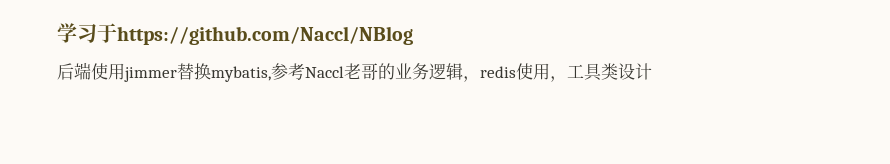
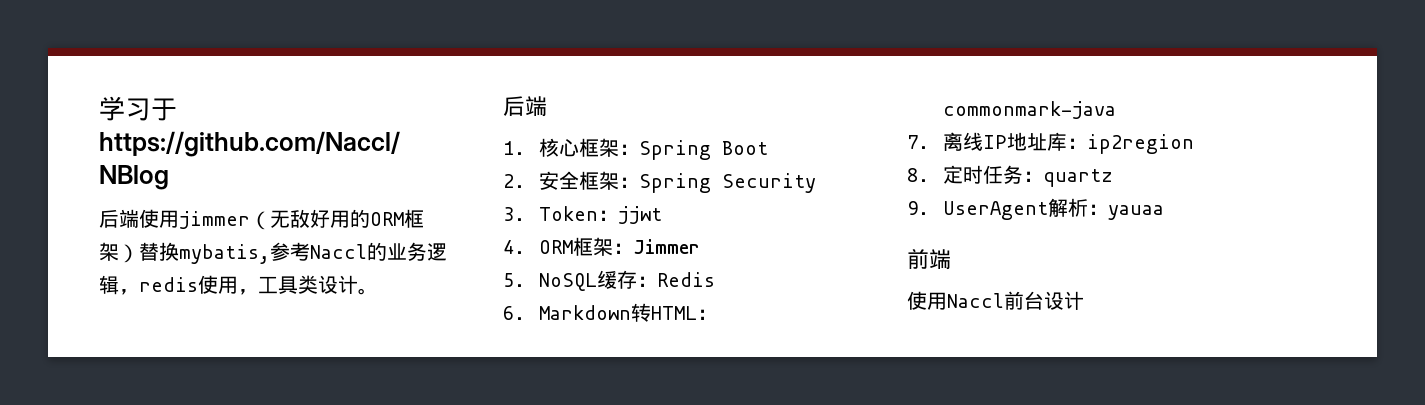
- 后端使用jimmer替换mybatis,参考Naccl老哥的业务逻辑，redis使用，工具类设计
+ 后端使用jimmer（无敌好用的ORM框架）替换mybatis,参考Naccl的业务逻辑，redis使用，工具类设计。
+ 后端
+ 1.核心框架：Spring Boot
+ 2.安全框架：Spring Security
+ 3. Token：jjwt
+ 4. ORM框架：Jimmer
+ 5. NoSQL缓存：Redis
+ 6. Markdown转HTML：commonmark-java
+ 7.离线IP地址库：ip2region
+ 8.定时任务：quartz
+ 9. UserAgent解析：yauaa
+ 前端
+ 使用Naccl前台设计

